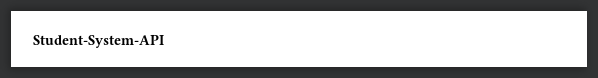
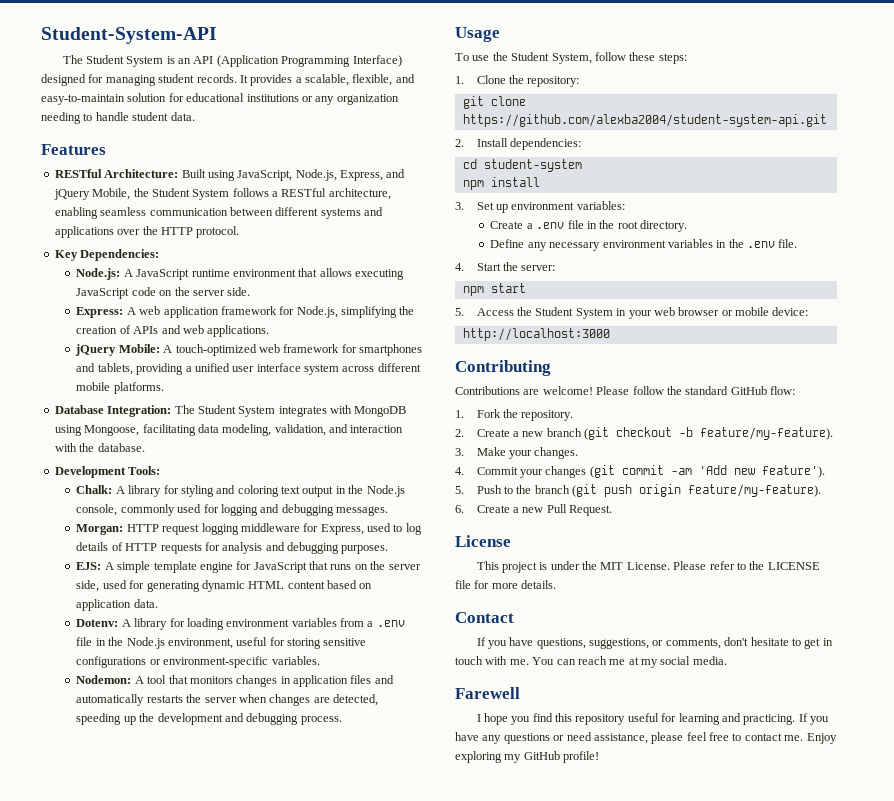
+ The Student System is an API (Application Programming Interface) designed for managing student records. It provides a scalable, flexible, and easy-to-maintain solution for educational institutions or any organization needing to handle student data.
+ Features
+ RESTful Architecture: Built using JavaScript, Node.js, Express, and jQuery Mobile, the Student System follows a RESTful architecture, enabling seamless communication between different systems and applications over the HTTP protocol.
+ Key Dependencies:
+ Node.js: A JavaScript runtime environment that allows executing JavaScript code on the server side.
+ Express: A web application framework for Node.js, simplifying the creation of APIs and web applications.
+ jQuery Mobile: A touch-optimized web framework for smartphones and tablets, providing a unified user interface system across different mobile platforms.
+ Database Integration: The Student System integrates with MongoDB using Mongoose, facilitating data modeling, validation, and interaction with the database.
+ Development Tools:
+ Chalk: A library for styling and coloring text output in the Node.js console, commonly used for logging and debugging messages.
+ Morgan: HTTP request logging middleware for Express, used to log details of HTTP requests for analysis and debugging purposes.
+ EJS: A simple template engine for JavaScript that runs on the server side, used for generating dynamic HTML content based on application data.
+ Dotenv: A library for loading environment variables from a .env file in the Node.js environment, useful for storing sensitive configurations or environment-specific variables.
+ Nodemon: A tool that monitors changes in application files and automatically restarts the server when changes are detected, speeding up the development and debugging process.
+ Usage
+ To use the Student System, follow these steps:
+ 1. Clone the repository:
+ git clone https://github.com/alexba2004/student-system-api.git
+ 2. Install dependencies:
+ cd student-system
+ npm install
+ 3. Set up environment variables:
+ Create a .env file in the root directory.
+ Define any necessary environment variables in the .env file.
+ 4. Start the server:
+ npm start
+ 5. Access the Student System in your web browser or mobile device:
+ http://localhost:3000
+ Contributing
+ Contributions are welcome! Please follow the standard GitHub flow:
+ 1. Fork the repository.
+ 2. Create a new branch (git checkout -b feature/my-feature).
+ 3. Make your changes.
+ 4. Commit your changes (git commit -am 'Add new feature').
+ 5. Push to the branch (git push origin feature/my-feature).
+ 6. Create a new Pull Request.
+ License
+ This project is under the MIT License. Please refer to the LICENSE file for more details.
+ Contact
+ If you have questions, suggestions, or comments, don't hesitate to get in touch with me. You can reach me at my social media.
+ Farewell
+ I hope you find this repository useful for learning and practicing. If you have any questions or need assistance, please feel free to contact me. Enjoy exploring my GitHub profile!

